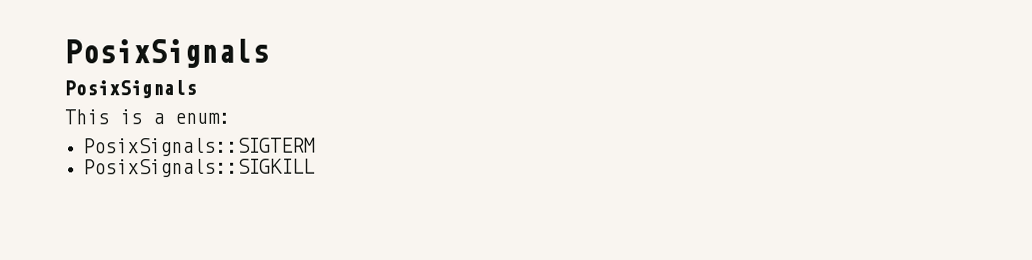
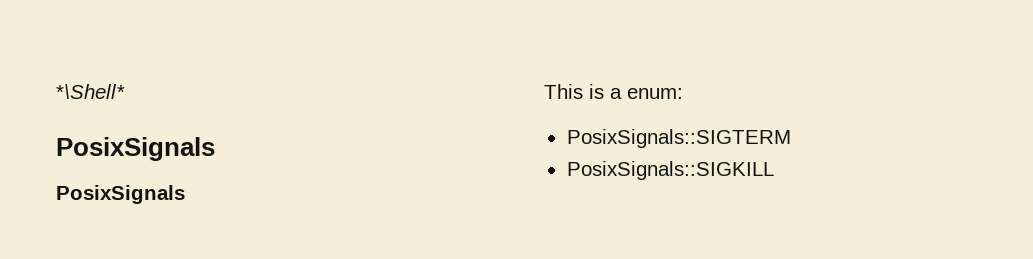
+ *\Shell*

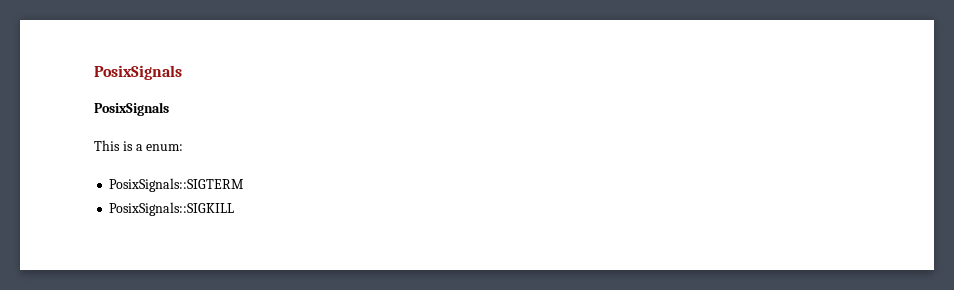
- *\Shell*

